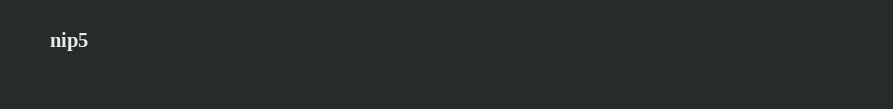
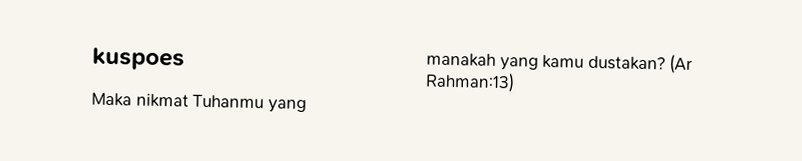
- nip5
+ kuspoes
+ Maka nikmat Tuhanmu yang manakah yang kamu dustakan? (Ar Rahman:13)

